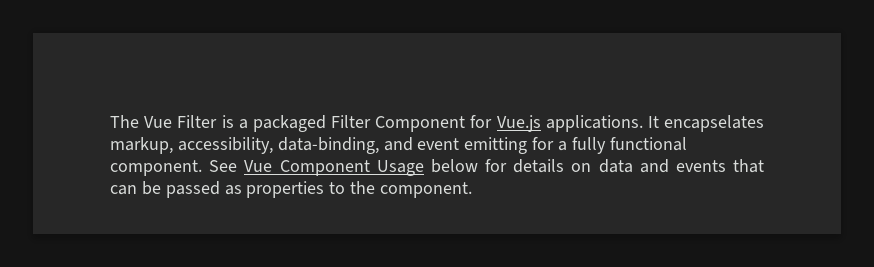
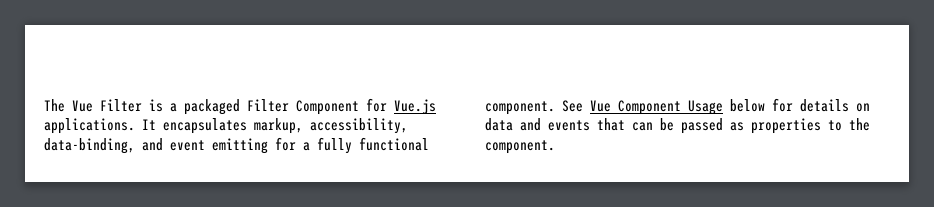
- It encapselates markup, accessibility, data-binding, and event emitting for a fully functional component.
+ It encapsulates markup, accessibility, data-binding, and event emitting for a fully functional component.

